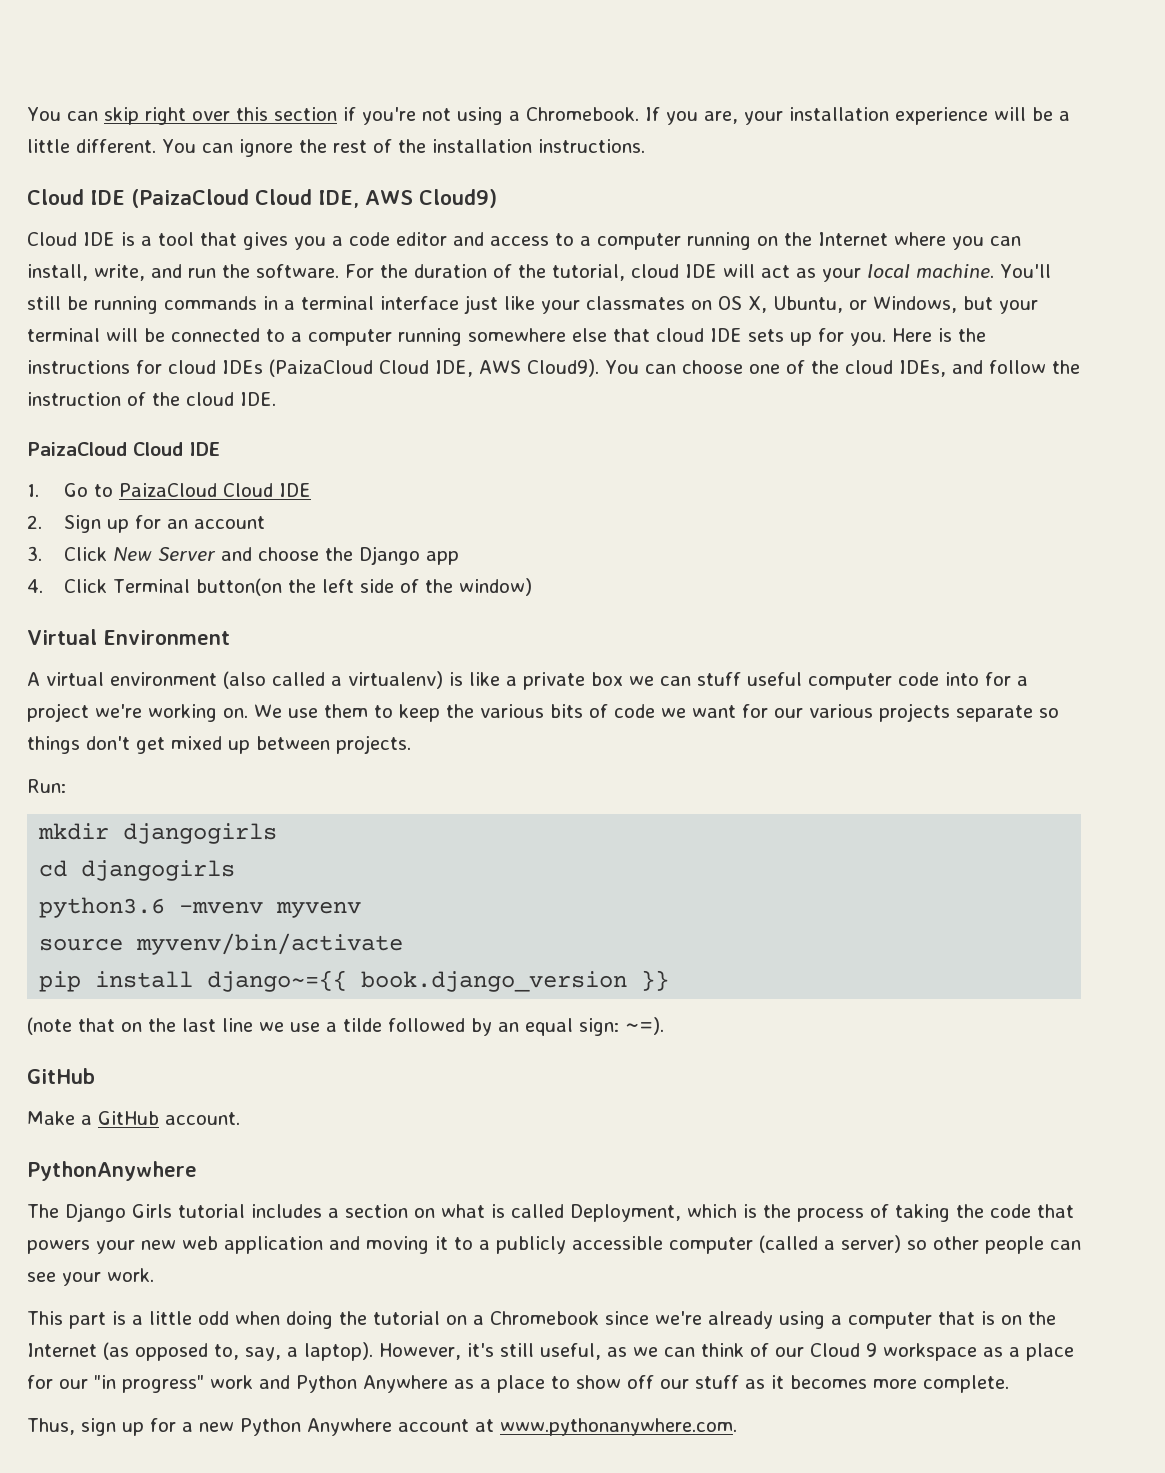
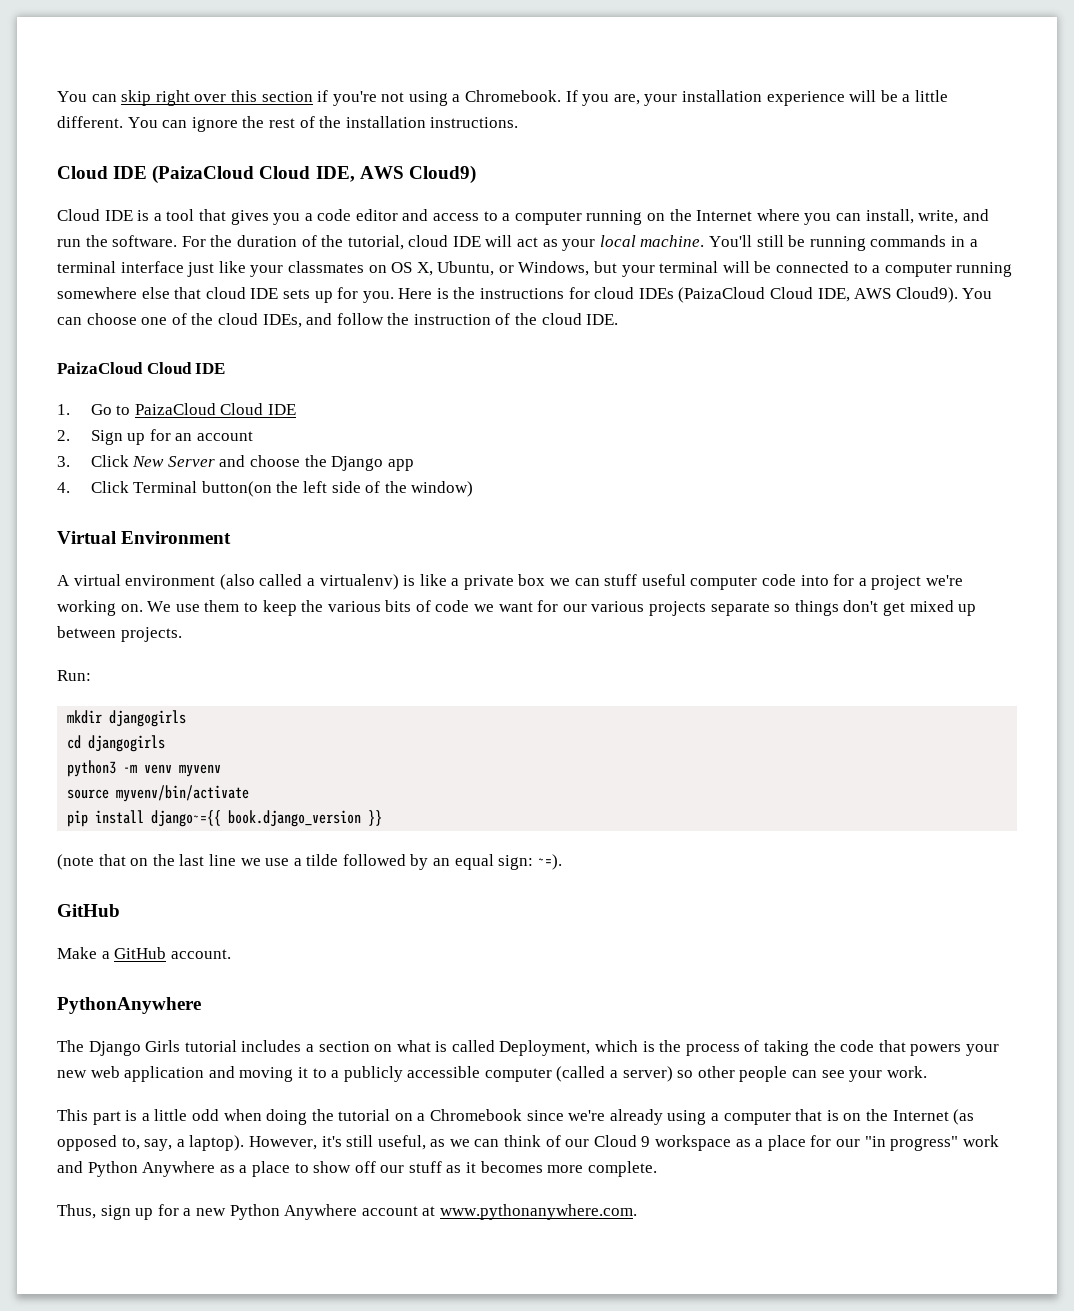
- python3.6 -mvenv myvenv
+ python3 -m venv myvenv

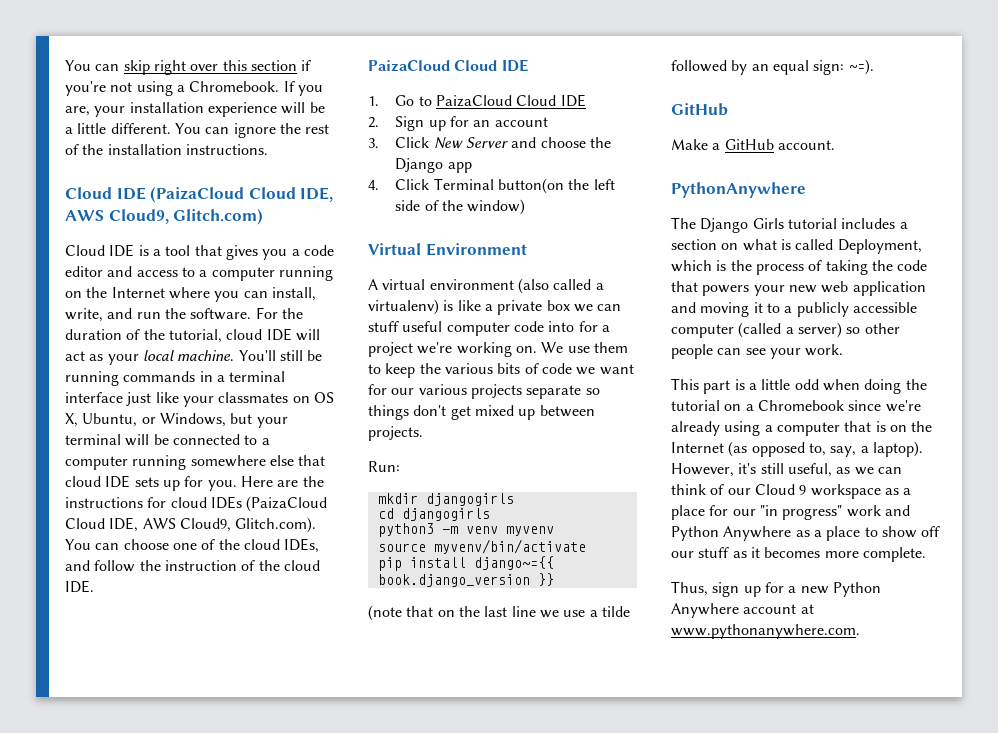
- Cloud IDE (PaizaCloud Cloud IDE, AWS Cloud9)
+ Cloud IDE (PaizaCloud Cloud IDE, AWS Cloud9, Glitch.com)
- Here is the instructions for cloud IDEs (PaizaCloud Cloud IDE, AWS Cloud9). You can choose one of the cloud IDEs, and follow the instruction of the cloud IDE.
+ Here are the instructions for cloud IDEs (PaizaCloud Cloud IDE, AWS Cloud9, Glitch.com). You can choose one of the cloud IDEs, and follow the instruction of the cloud IDE.

